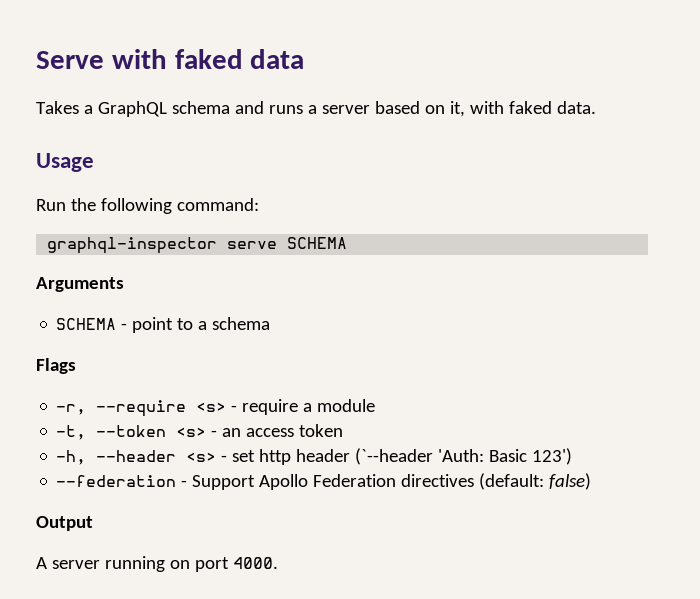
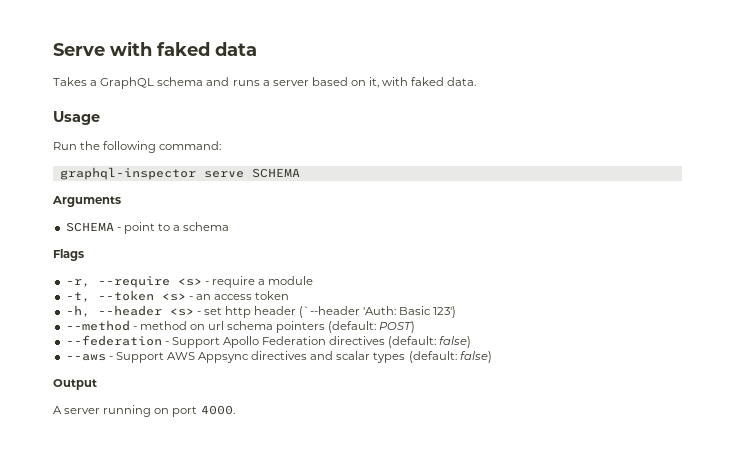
+ --method - method on url schema pointers (default: POST)
+ --aws - Support AWS Appsync directives and scalar types (default: false)

